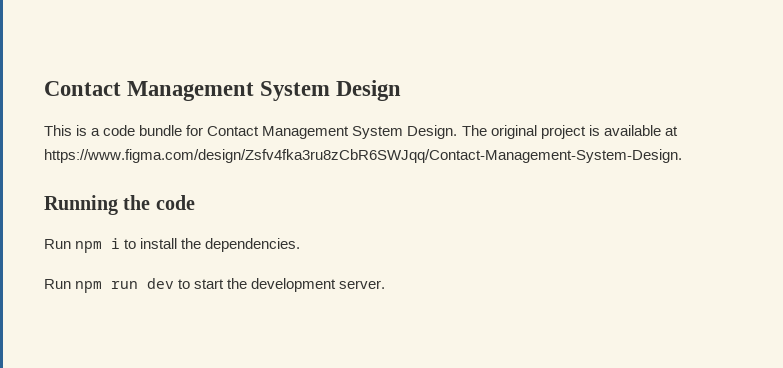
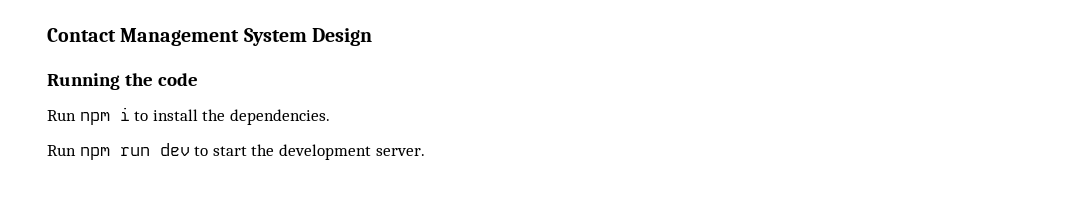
- This is a code bundle for Contact Management System Design. The original project is available at https://www.figma.com/design/Zsfv4fka3ru8zCbR6SWJqq/Contact-Management-System-Design.

